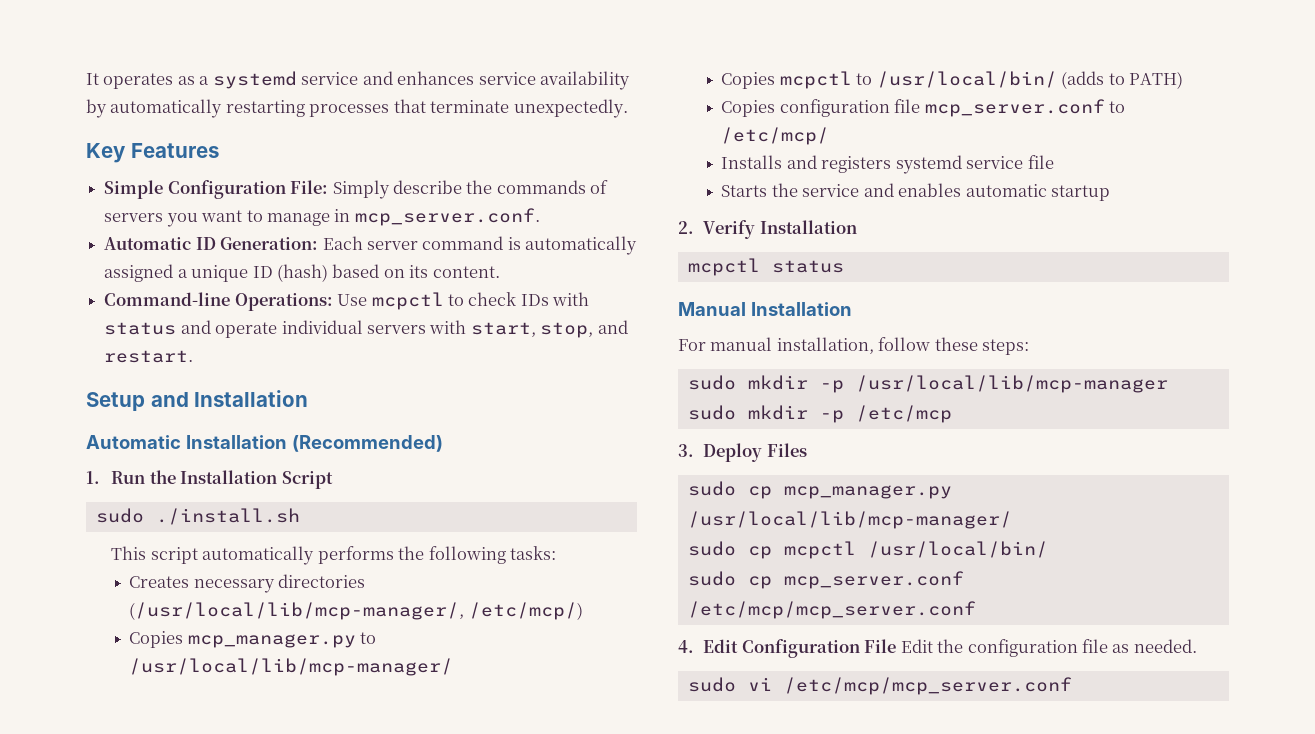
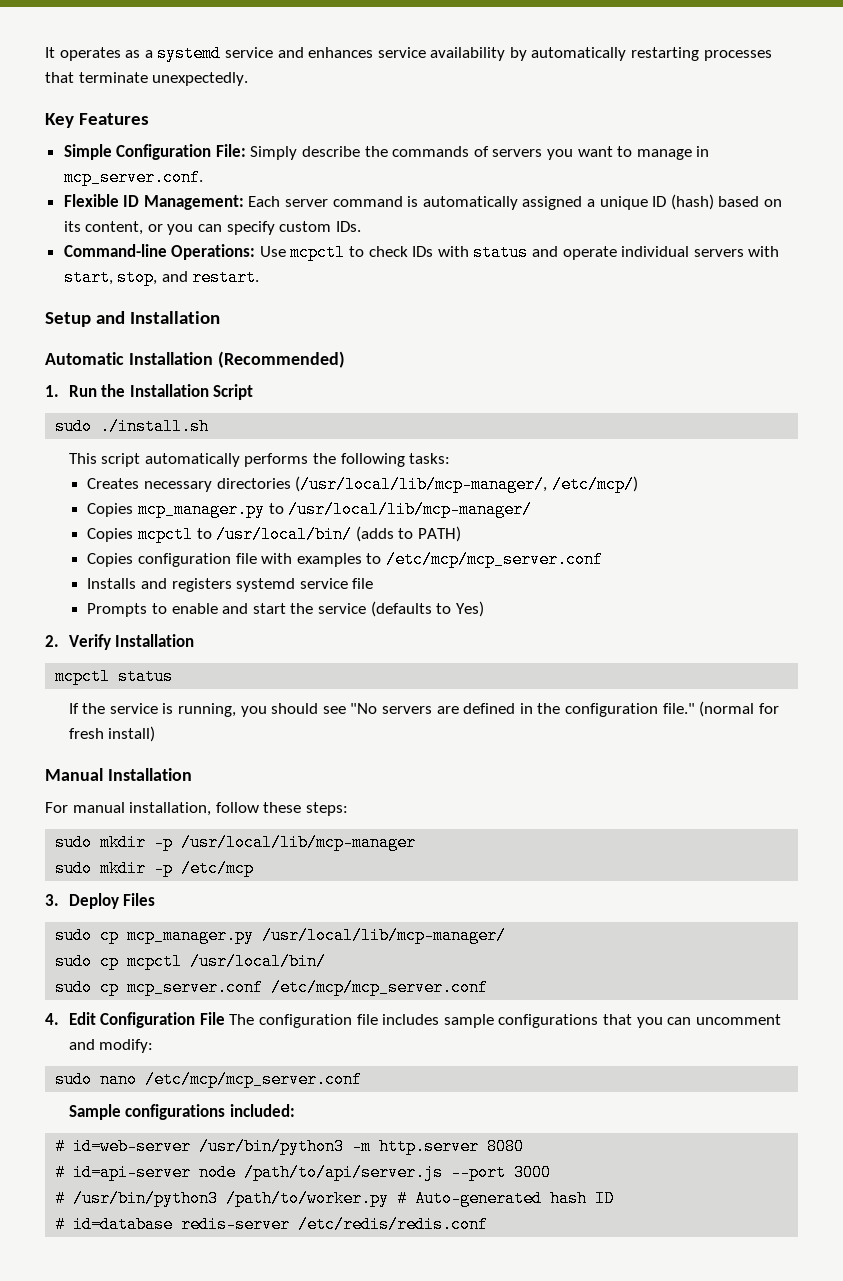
- Automatic ID Generation: Each server command is automatically assigned a unique ID (hash) based on its content.
+ Flexible ID Management: Each server command is automatically assigned a unique ID (hash) based on its content, or you can specify custom IDs.
- Copies configuration file mcp_server.conf to /etc/mcp/
+ Copies configuration file with examples to /etc/mcp/mcp_server.conf
- Starts the service and enables automatic startup
+ Prompts to enable and start the service (defaults to Yes)
+ If the service is running, you should see "No servers are defined in the configuration file." (normal for fresh install)
- 4. Edit Configuration File Edit the configuration file as needed.
- sudo vi /etc/mcp/mcp_server.conf
+ 4. Edit Configuration File The configuration file includes sample configurations that you can uncomment and modify:
+ sudo nano /etc/mcp/mcp_server.conf
+ Sample configurations included:
+ # id=web-server /usr/bin/python3 -m http.server 8080
+ # id=api-server node /path/to/api/server.js --port 3000
+ # /usr/bin/python3 /path/to/worker.py # Auto-generated hash ID
+ # id=database redis-server /etc/redis/redis.conf

